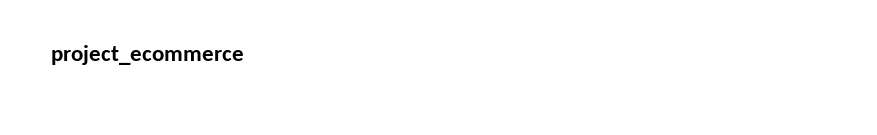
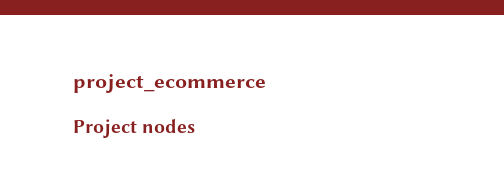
+ Project nodes

